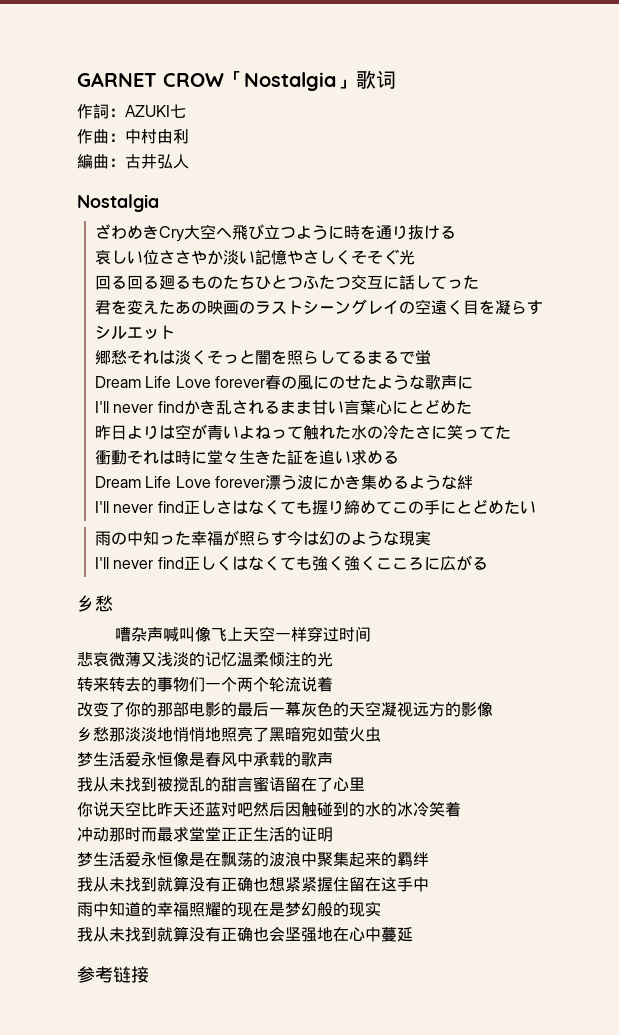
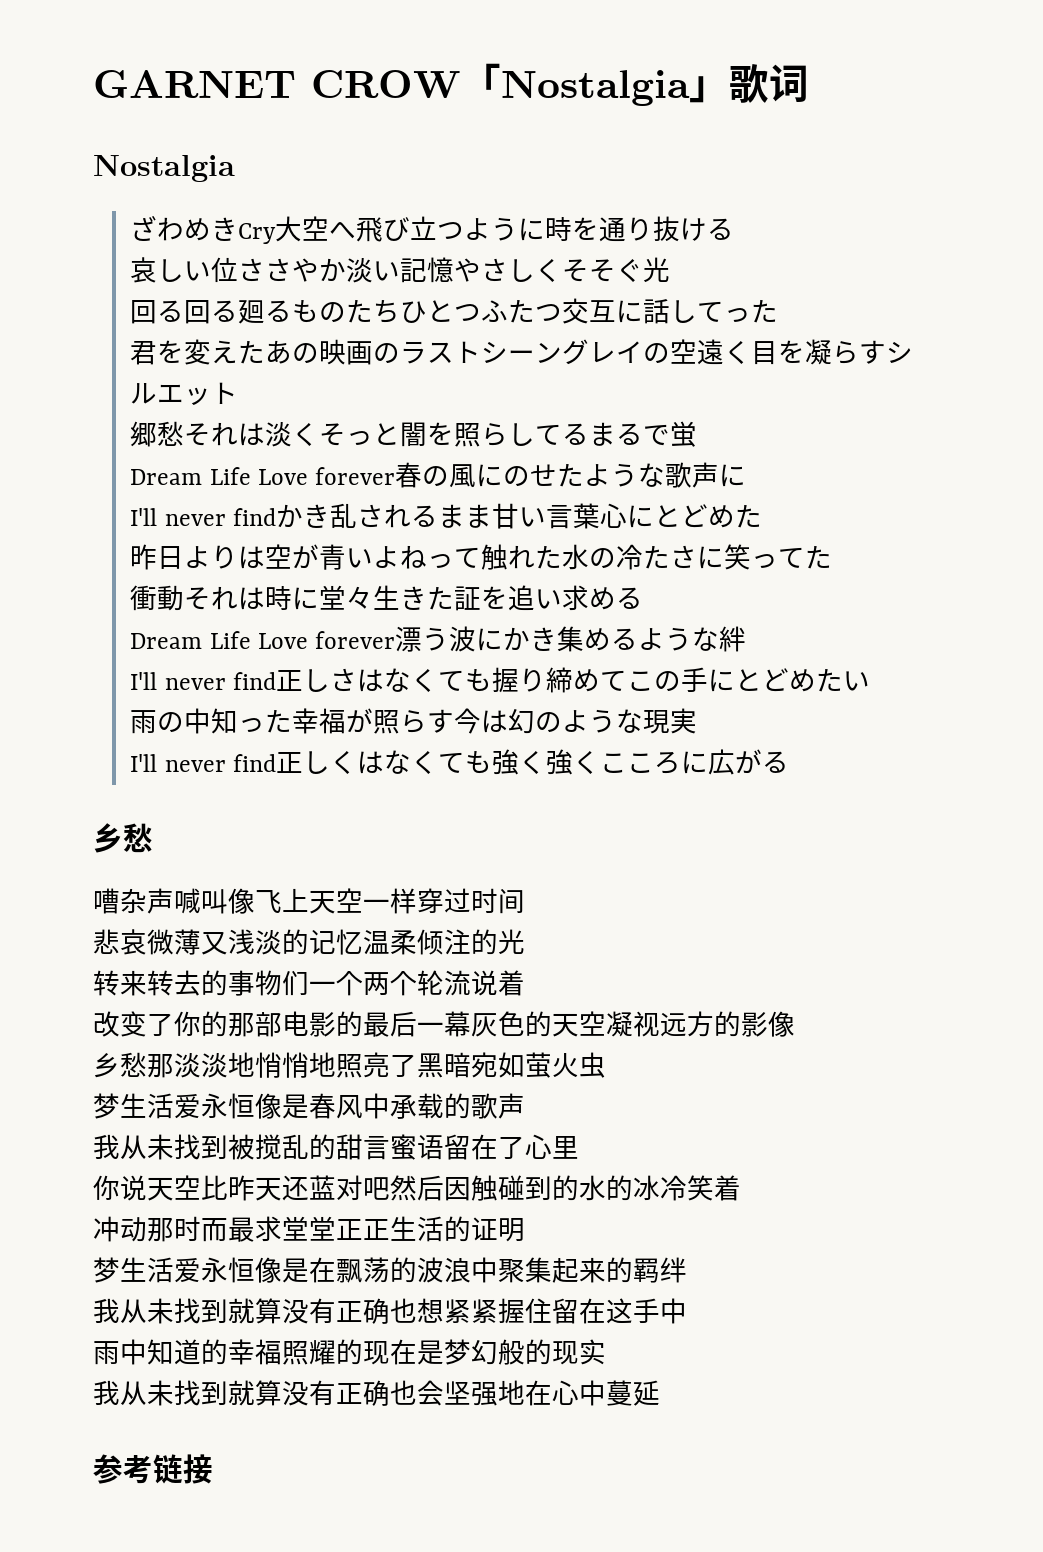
- 作詞：AZUKI七
- 作曲：中村由利
- 編曲：古井弘人

